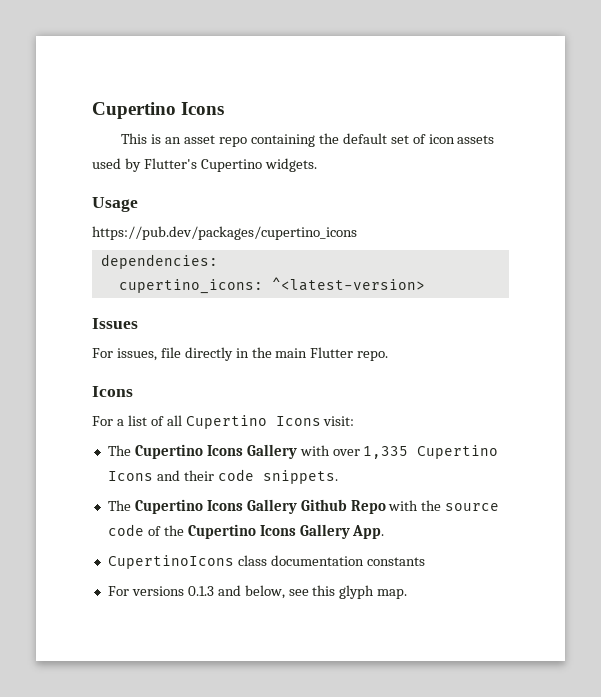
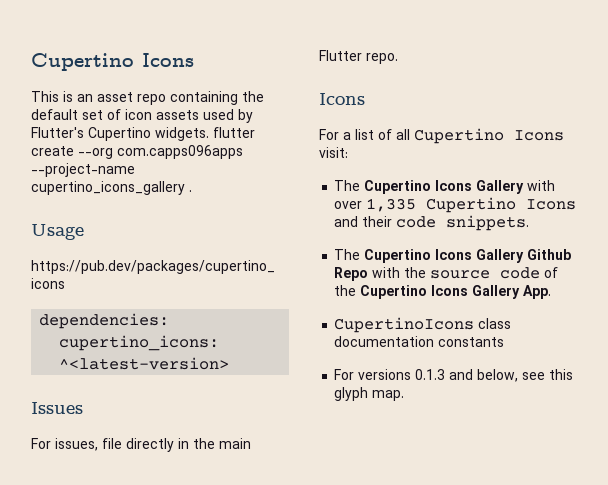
- This is an asset repo containing the default set of icon assets used by Flutter's Cupertino widgets.
+ This is an asset repo containing the default set of icon assets used by Flutter's Cupertino widgets. flutter create --org com.capps096apps --project-name cupertino_icons_gallery .

